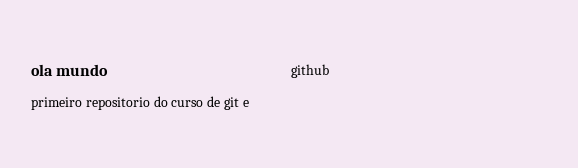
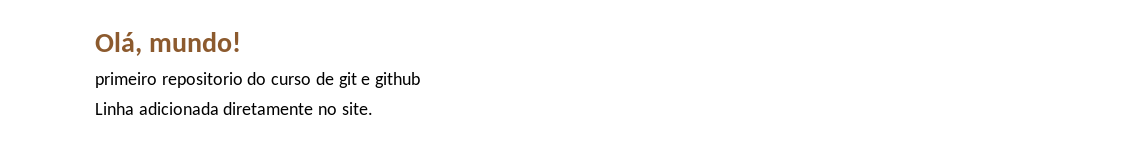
- ola mundo
+ Olá, mundo!
+ Linha adicionada diretamente no site.

